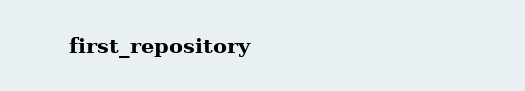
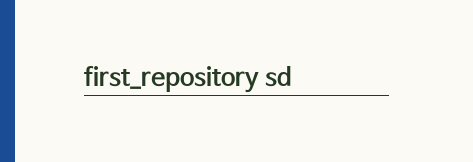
- first_repository
+ first_repository sd

